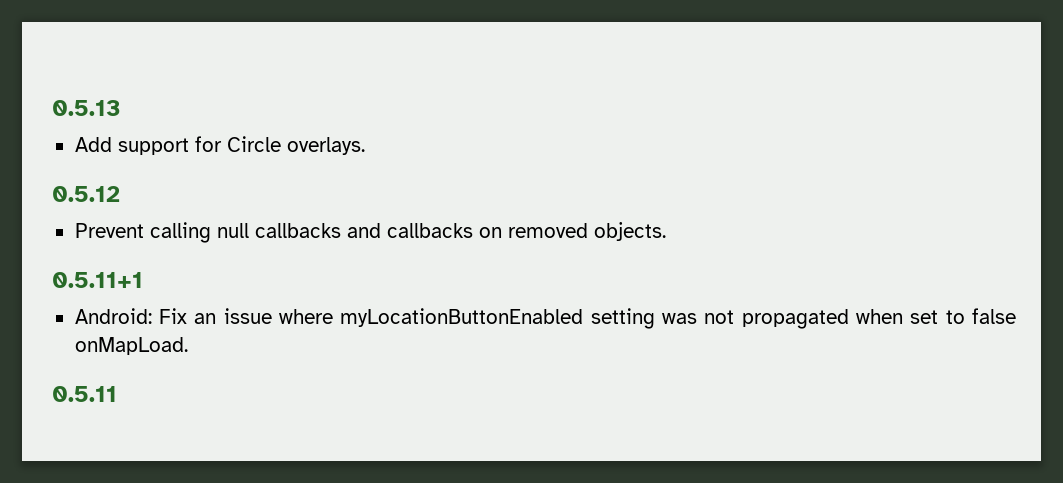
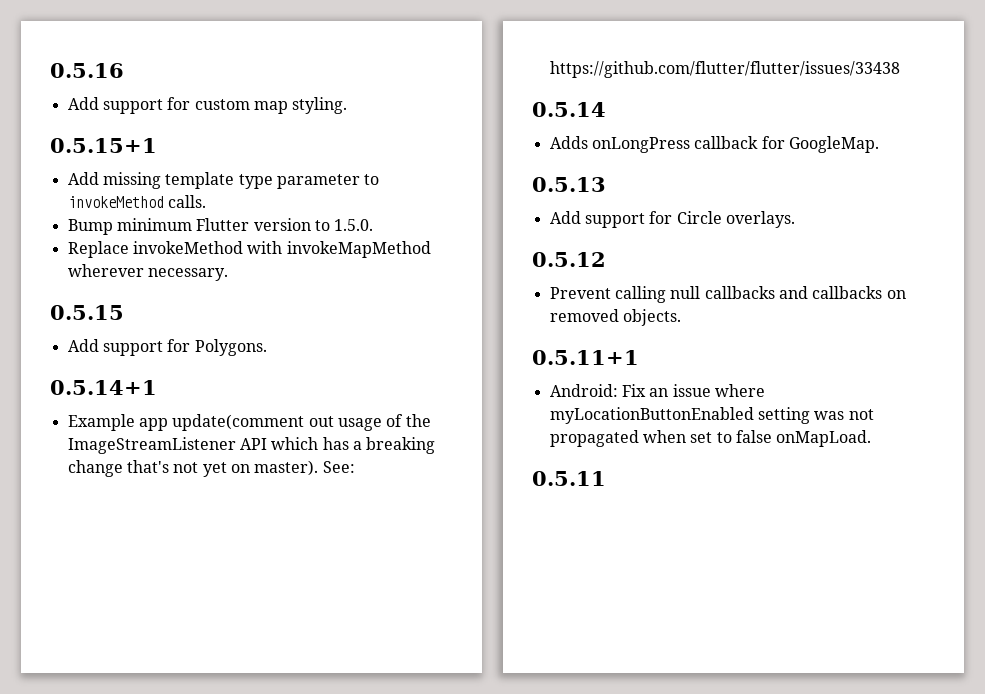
+ 0.5.16
+ Add support for custom map styling.
+ 0.5.15+1
+ Add missing template type parameter to invokeMethod calls.
+ Bump minimum Flutter version to 1.5.0.
+ Replace invokeMethod with invokeMapMethod wherever necessary.
+ 0.5.15
+ Add support for Polygons.
+ 0.5.14+1
+ Example app update(comment out usage of the ImageStreamListener API which has a breaking change that's not yet on master). See: https://github.com/flutter/flutter/issues/33438
+ 0.5.14
+ Adds onLongPress callback for GoogleMap.

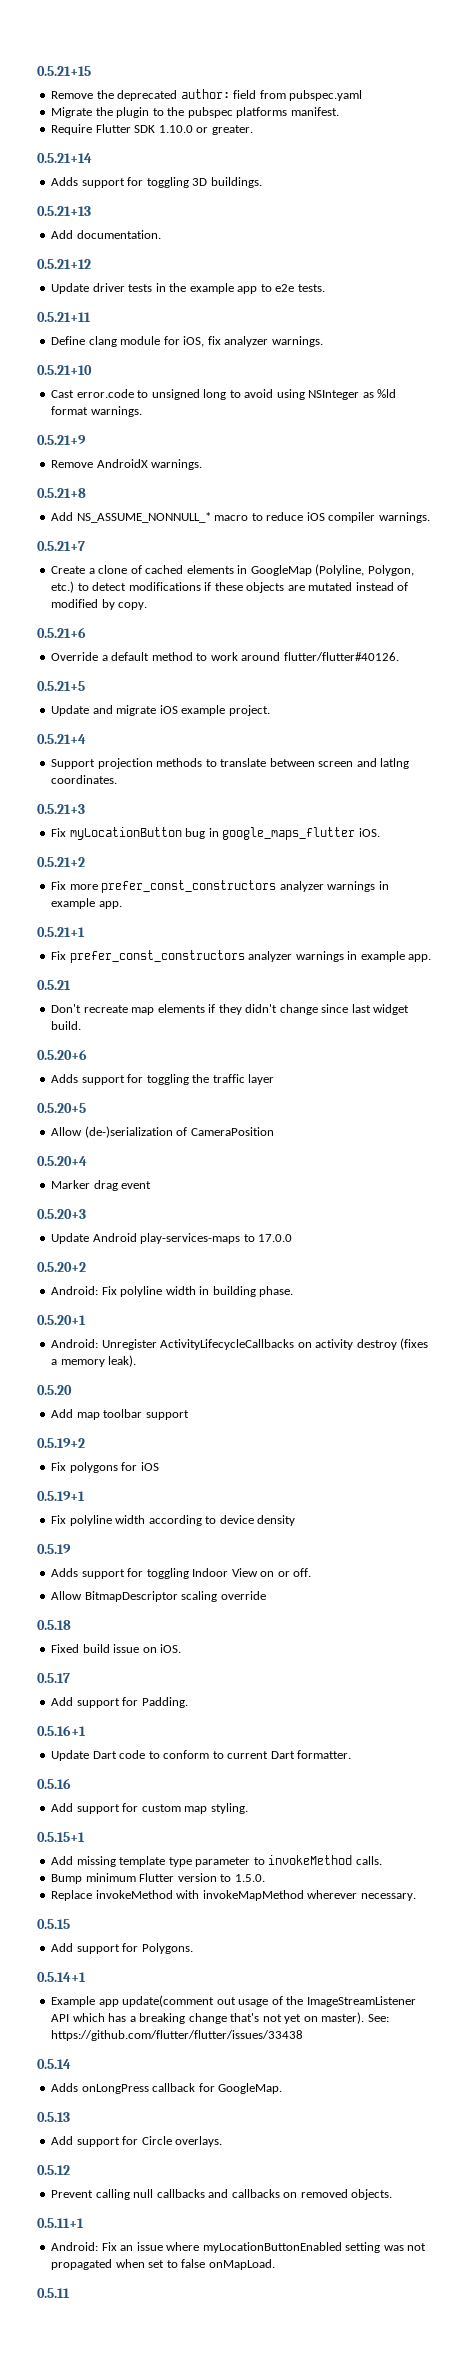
+ 0.5.21+15
+ Remove the deprecated author: field from pubspec.yaml
+ Migrate the plugin to the pubspec platforms manifest.
+ Require Flutter SDK 1.10.0 or greater.
+ 0.5.21+14
+ Adds support for toggling 3D buildings.
+ 0.5.21+13
+ Add documentation.
+ 0.5.21+12
+ Update driver tests in the example app to e2e tests.
+ 0.5.21+11
+ Define clang module for iOS, fix analyzer warnings.
+ 0.5.21+10
+ Cast error.code to unsigned long to avoid using NSInteger as %ld format warnings.
+ 0.5.21+9
+ Remove AndroidX warnings.
+ 0.5.21+8
+ Add NS_ASSUME_NONNULL_* macro to reduce iOS compiler warnings.
+ 0.5.21+7
+ Create a clone of cached elements in GoogleMap (Polyline, Polygon, etc.) to detect modifications if these objects are mutated instead of modified by copy.
+ 0.5.21+6
+ Override a default method to work around flutter/flutter#40126.
+ 0.5.21+5
+ Update and migrate iOS example project.
+ 0.5.21+4
+ Support projection methods to translate between screen and latlng coordinates.
+ 0.5.21+3
+ Fix myLocationButton bug in google_maps_flutter iOS.
+ 0.5.21+2
+ Fix more prefer_const_constructors analyzer warnings in example app.
+ 0.5.21+1
+ Fix prefer_const_constructors analyzer warnings in example app.
+ 0.5.21
+ Don't recreate map elements if they didn't change since last widget build.
+ 0.5.20+6
+ Adds support for toggling the traffic layer
+ 0.5.20+5
+ Allow (de-)serialization of CameraPosition
+ 0.5.20+4
+ Marker drag event
+ 0.5.20+3
+ Update Android play-services-maps to 17.0.0
+ 0.5.20+2
+ Android: Fix polyline width in building phase.
+ 0.5.20+1
+ Android: Unregister ActivityLifecycleCallbacks on activity destroy (fixes a memory leak).
+ 0.5.20
+ Add map toolbar support
+ 0.5.19+2
+ Fix polygons for iOS
+ 0.5.19+1
+ Fix polyline width according to device density
+ 0.5.19
+ Adds support for toggling Indoor View on or off.
+ Allow BitmapDescriptor scaling override
+ 0.5.18
+ Fixed build issue on iOS.
+ 0.5.17
+ Add support for Padding.
+ 0.5.16+1
+ Update Dart code to conform to current Dart formatter.

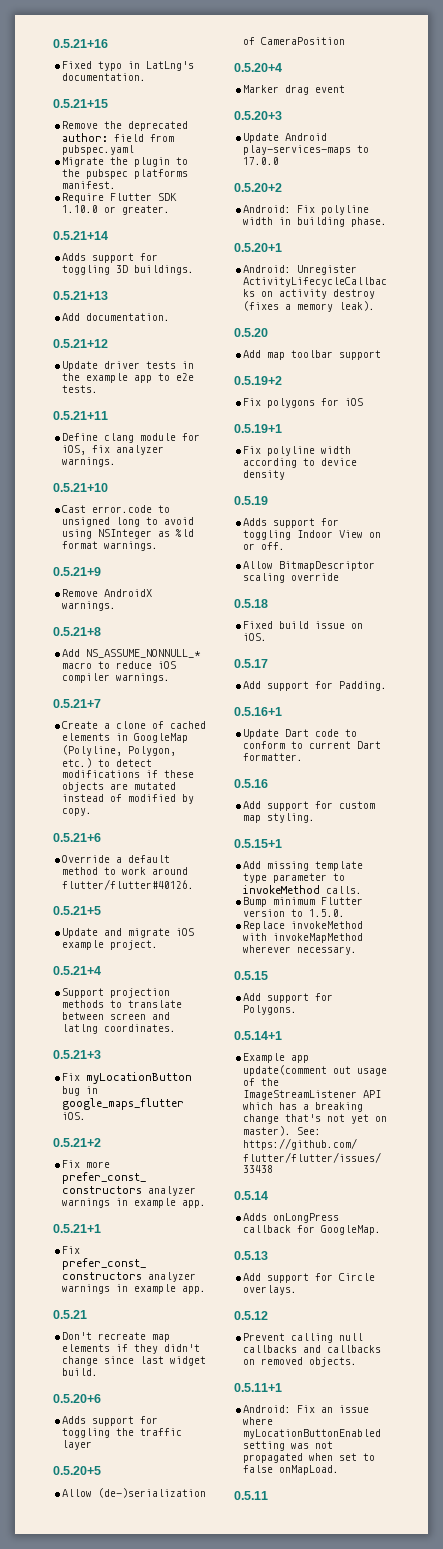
+ 0.5.21+16
+ Fixed typo in LatLng's documentation.

